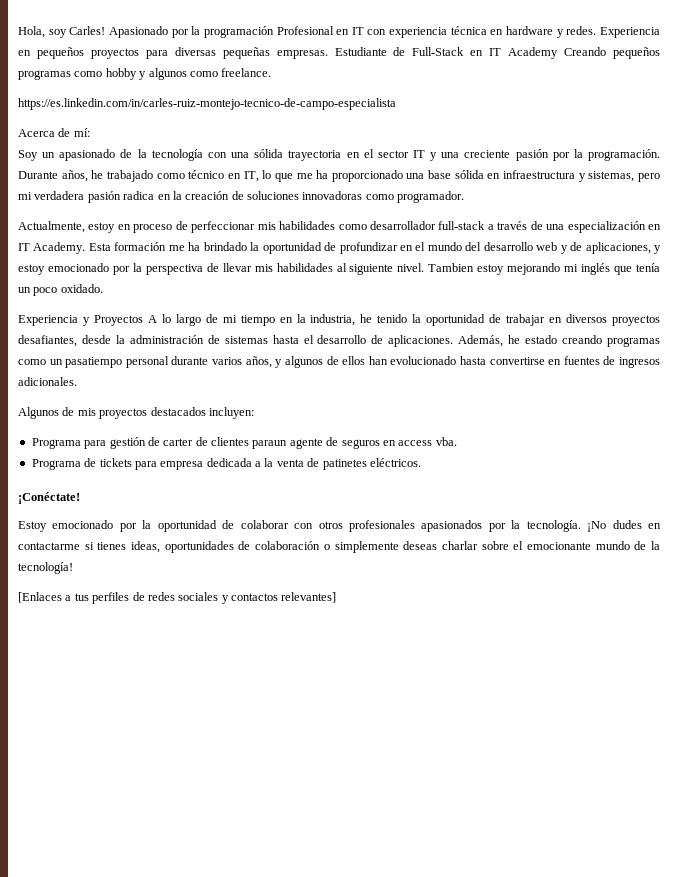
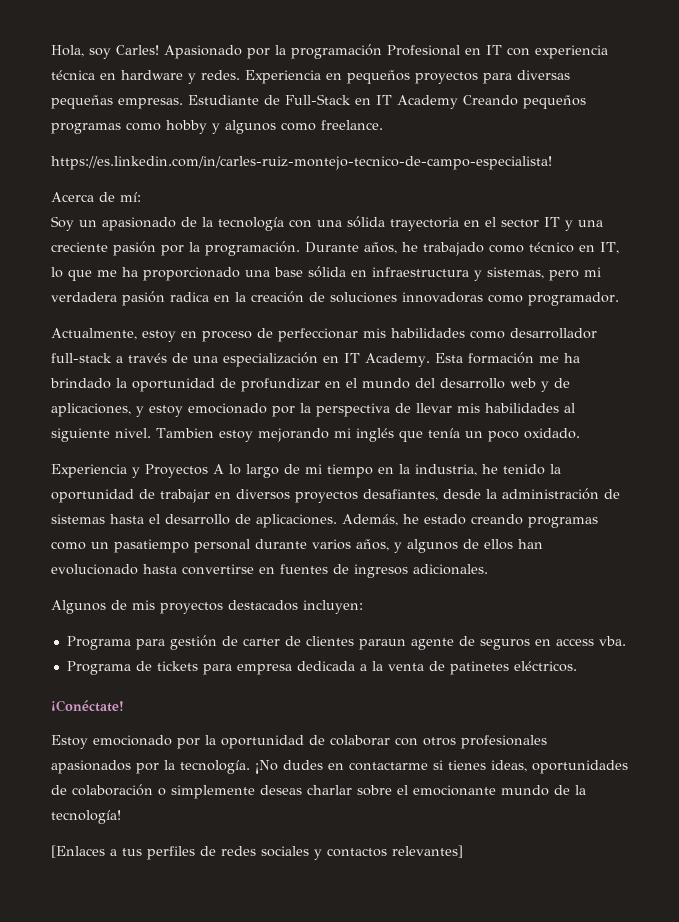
- https://es.linkedin.com/in/carles-ruiz-montejo-tecnico-de-campo-especialista
+ https://es.linkedin.com/in/carles-ruiz-montejo-tecnico-de-campo-especialista!

